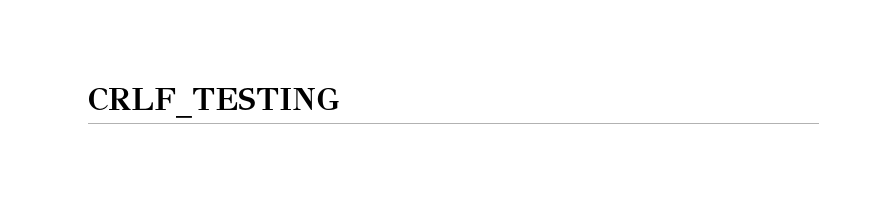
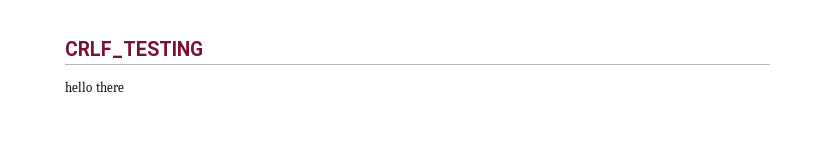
+ hello there

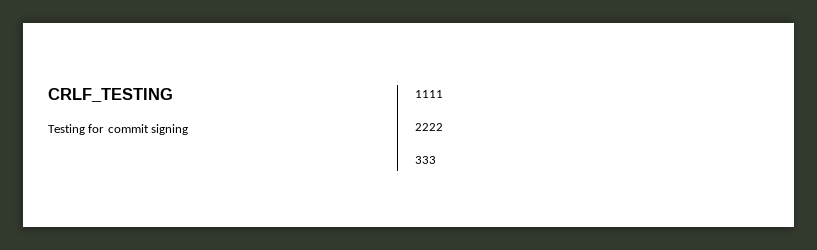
- hello there
+ Testing for commit signing
+ 1111
+ 2222
+ 333

